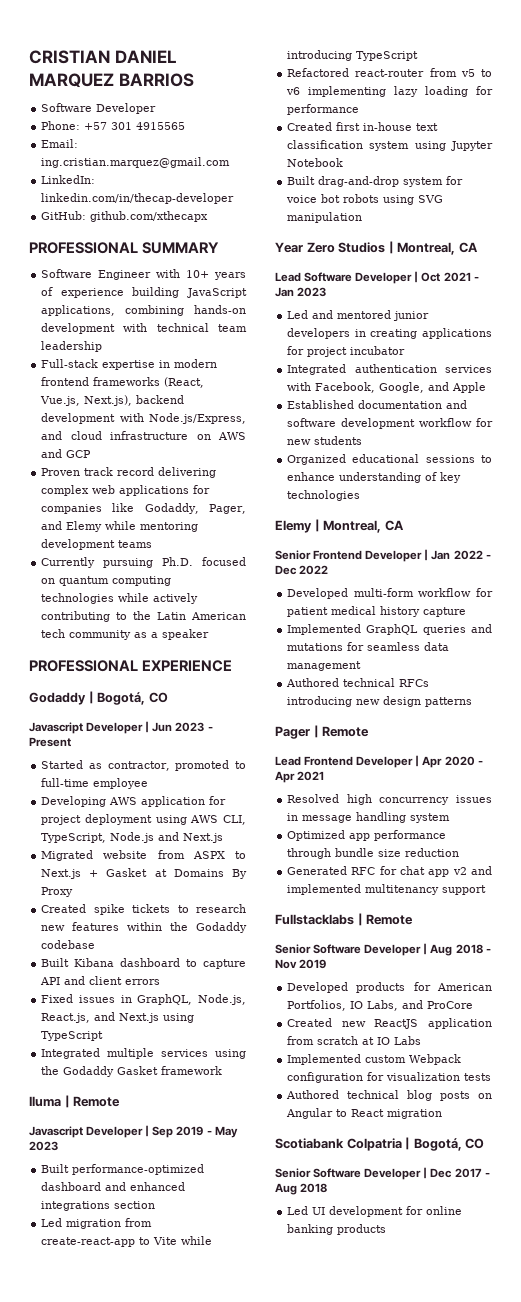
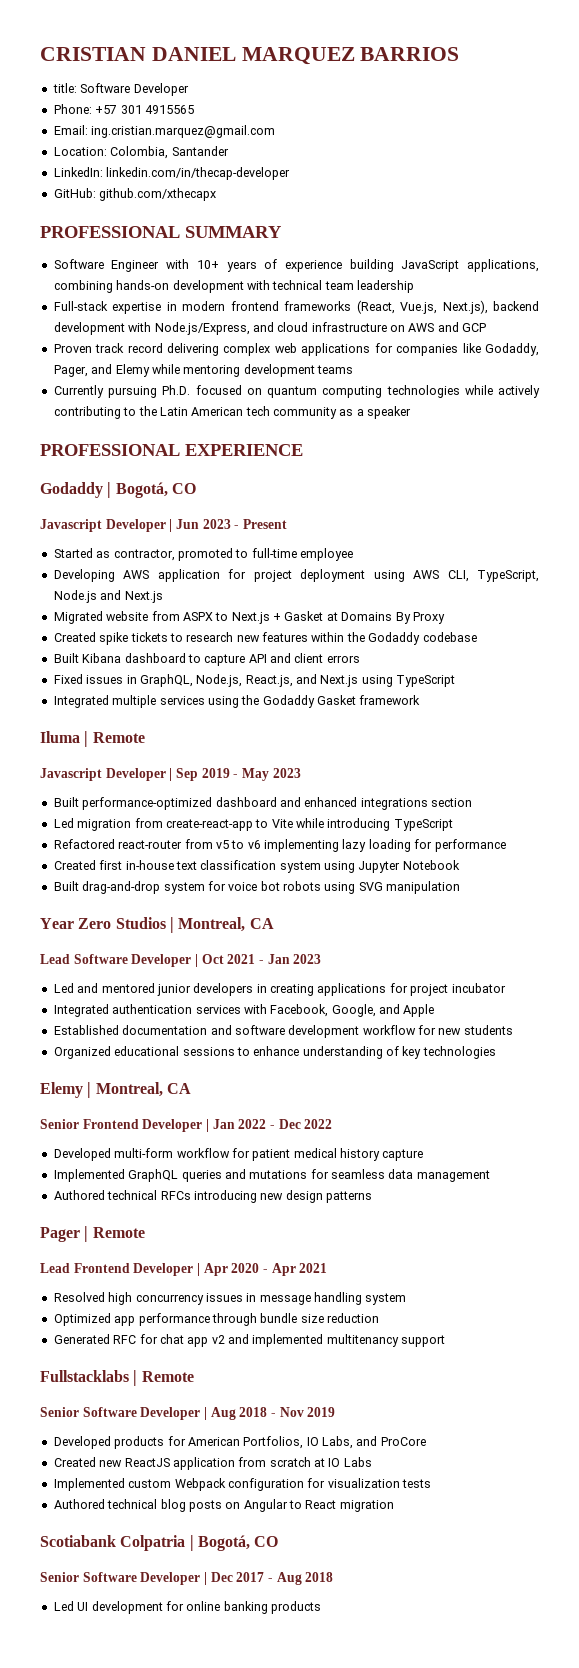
  CRISTIAN DANIEL MARQUEZ BARRIOS
- Software Developer
+ title: Software Developer
+ Location: Colombia, Santander

